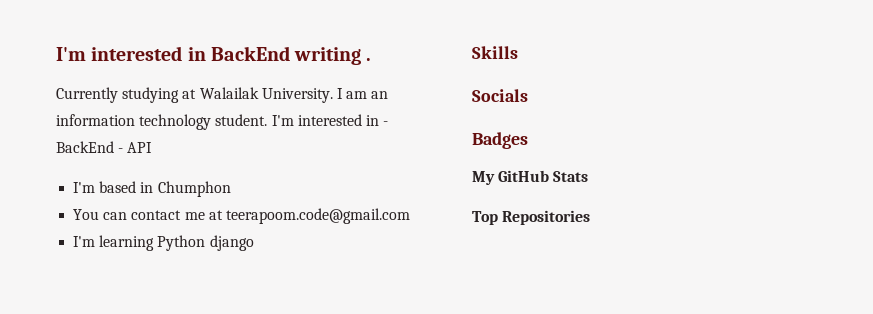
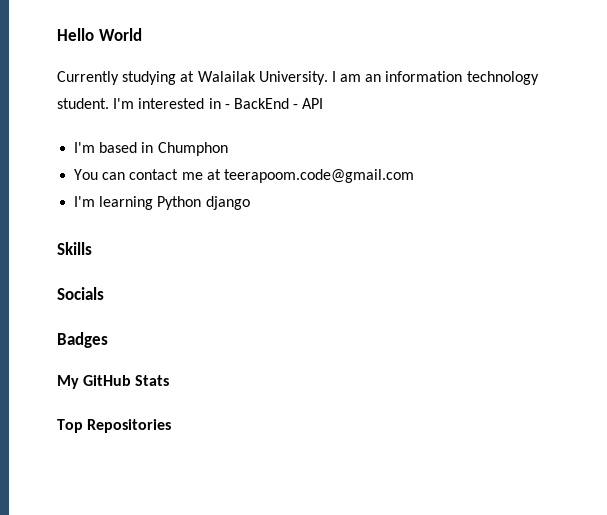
- I'm interested in BackEnd writing .
+ Hello World

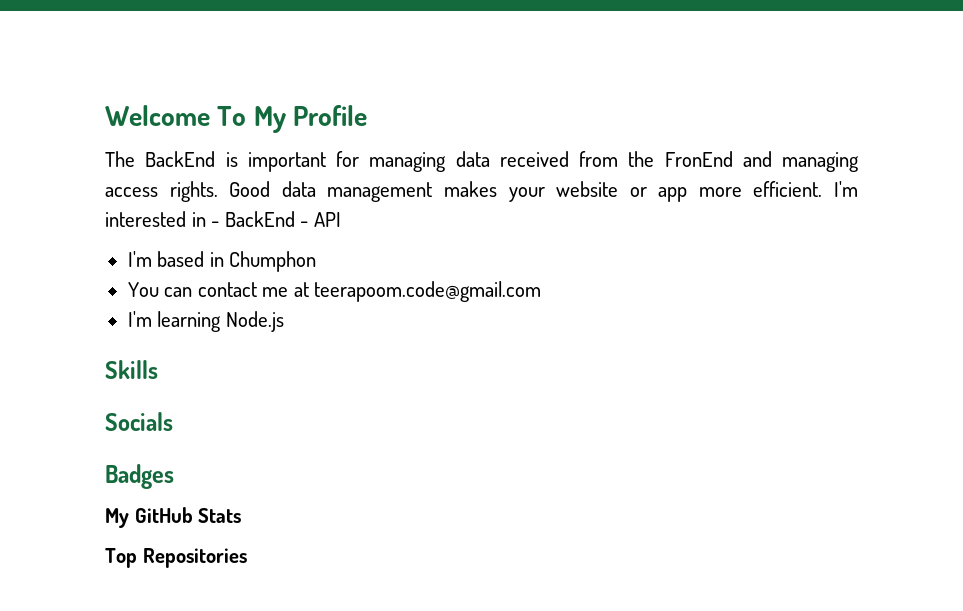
- Hello World
- Currently studying at Walailak University. I am an information technology student.
+ Welcome To My Profile
+ The BackEnd is important for managing data received from the FronEnd and managing access rights. Good data management makes your website or app more efficient.
- I'm learning Python django
+ I'm learning Node.js

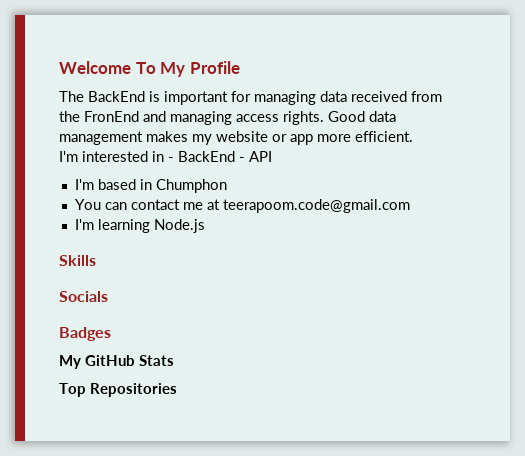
- Good data management makes your website or app more efficient. I'm interested in - BackEnd - API
+ Good data management makes my website or app more efficient.
+ I'm interested in - BackEnd - API

